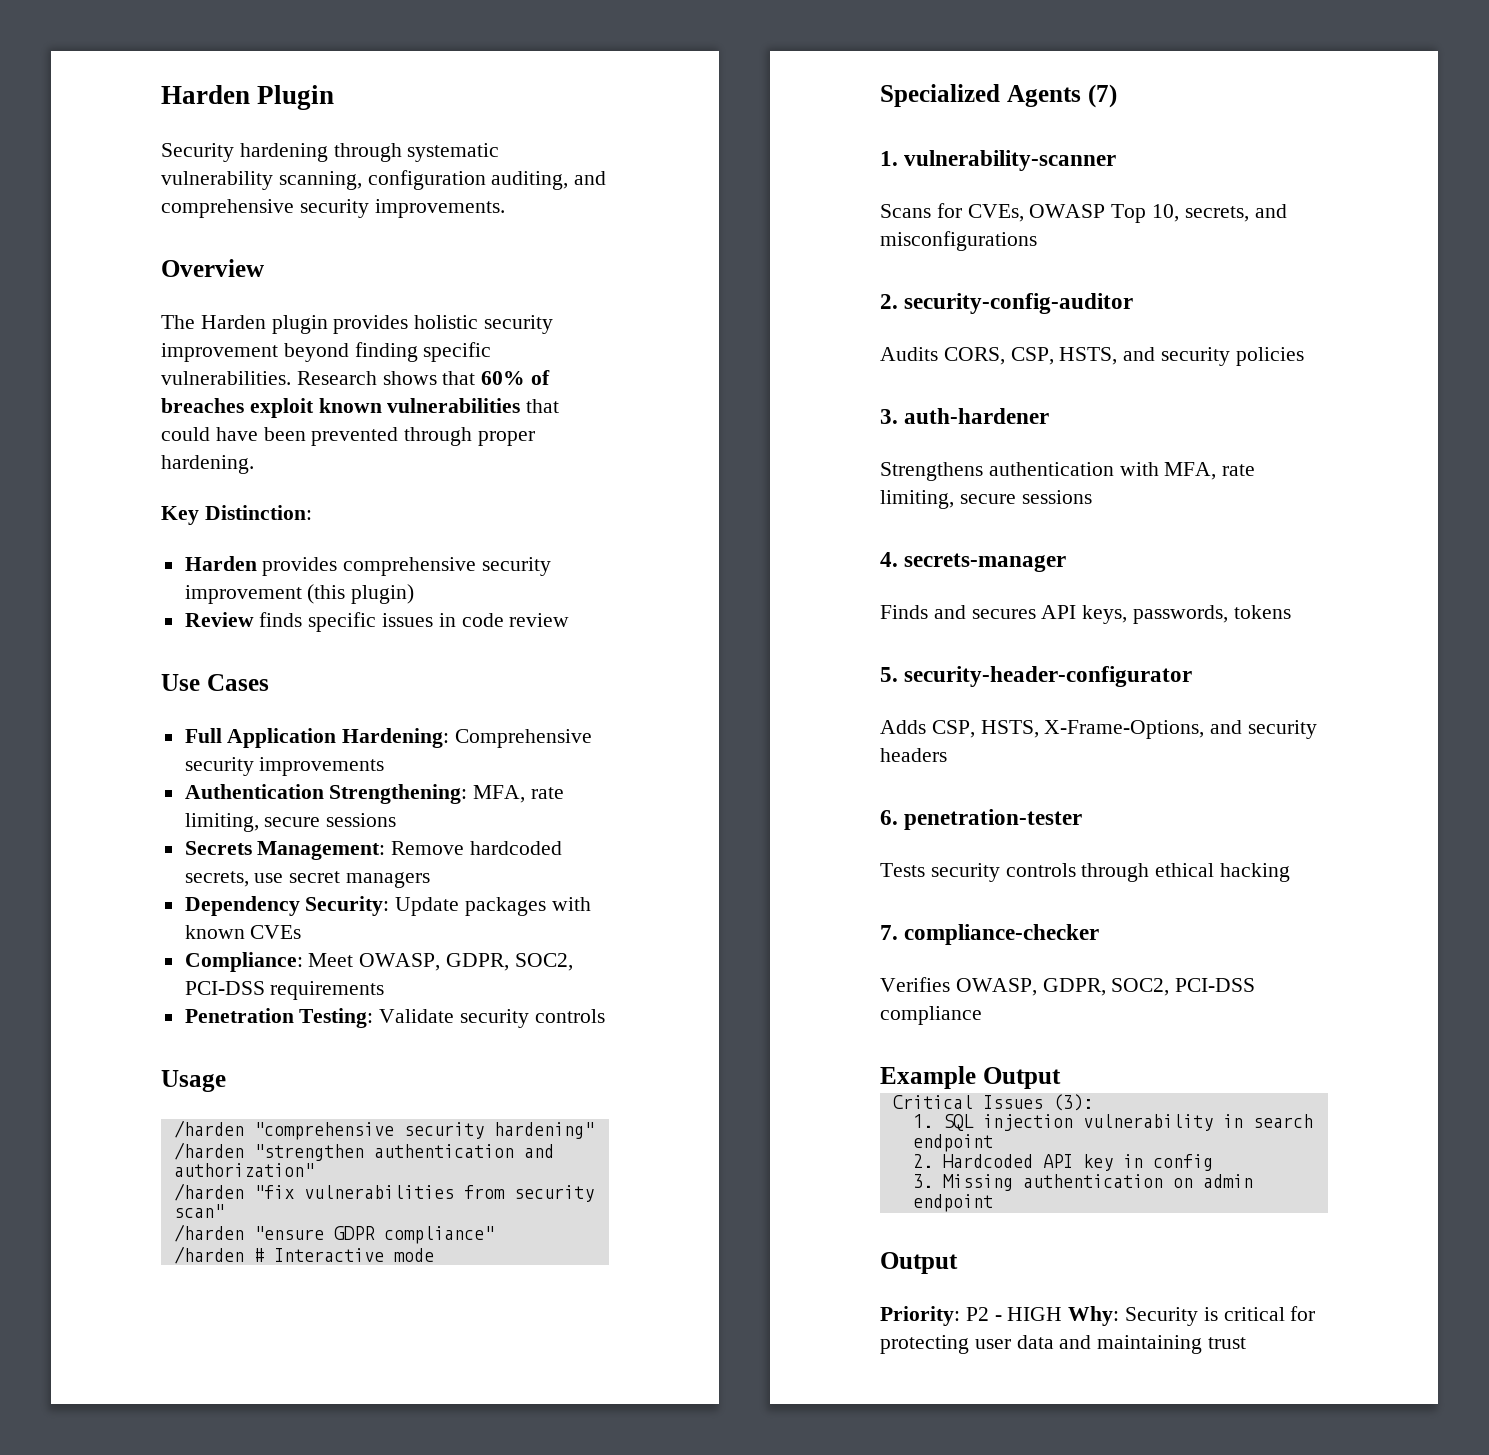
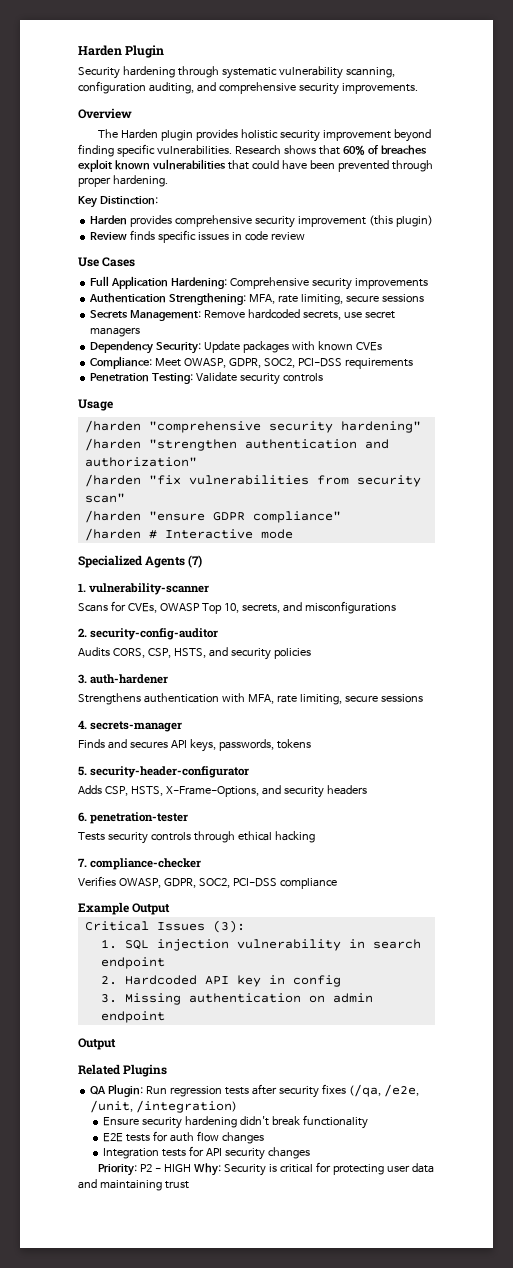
+ Related Plugins
+ QA Plugin: Run regression tests after security fixes (/qa, /e2e, /unit, /integration)
+ Ensure security hardening didn't break functionality
+ E2E tests for auth flow changes
+ Integration tests for API security changes

